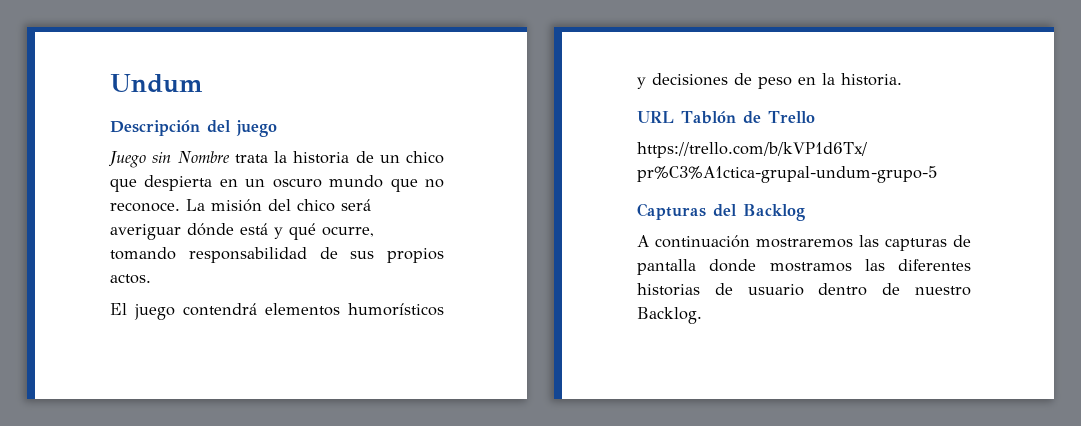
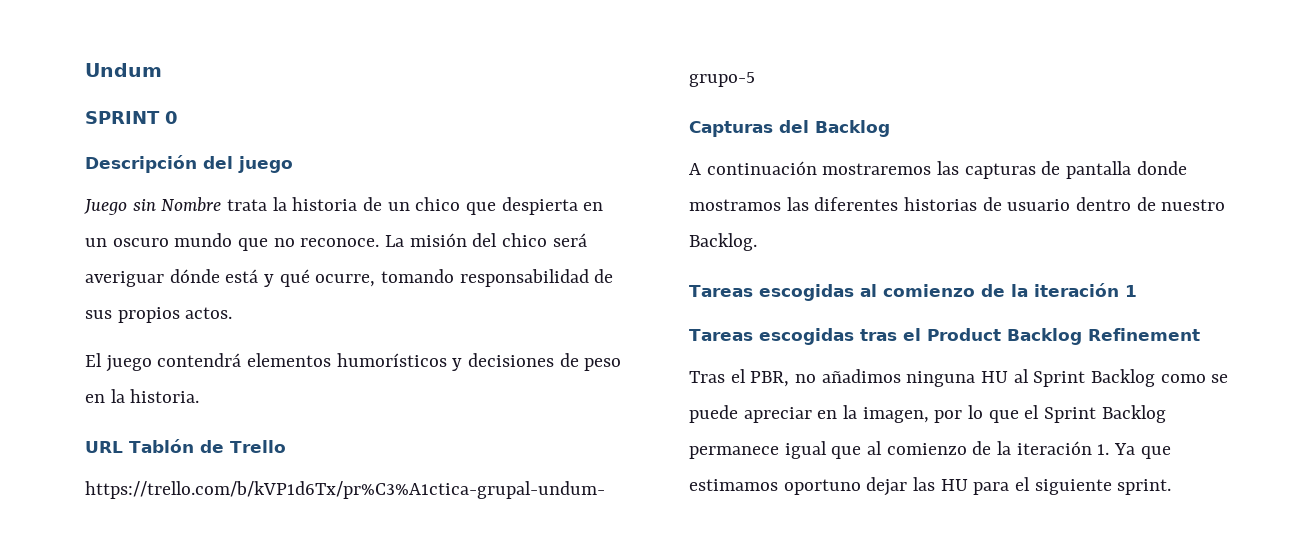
+ SPRINT 0
+ Tareas escogidas al comienzo de la iteración 1
+ Tareas escogidas tras el Product Backlog Refinement
+ Tras el PBR, no añadimos ninguna HU al Sprint Backlog como se puede apreciar en la imagen, por lo que el Sprint Backlog permanece igual que al comienzo de la iteración 1. Ya que estimamos oportuno dejar las HU para el siguiente sprint.

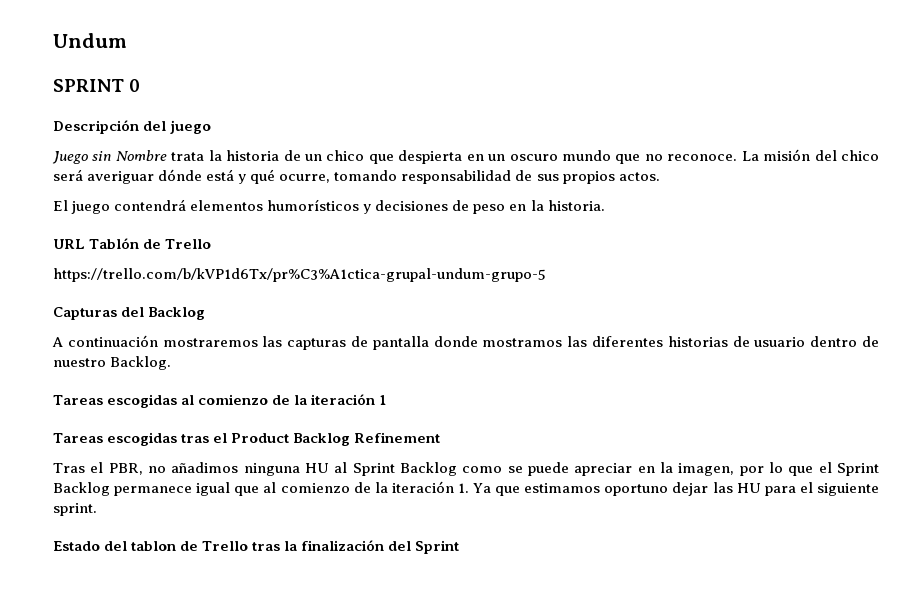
+ Estado del tablon de Trello tras la finalización del Sprint

